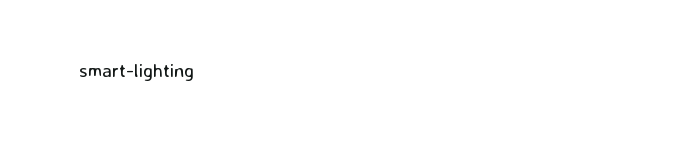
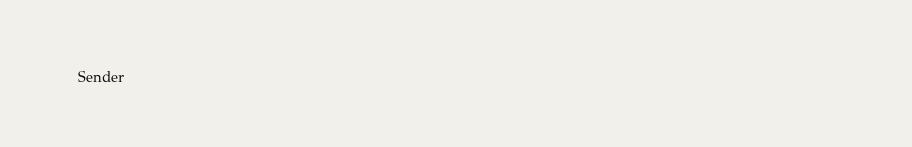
- smart-lighting
+ Sender

